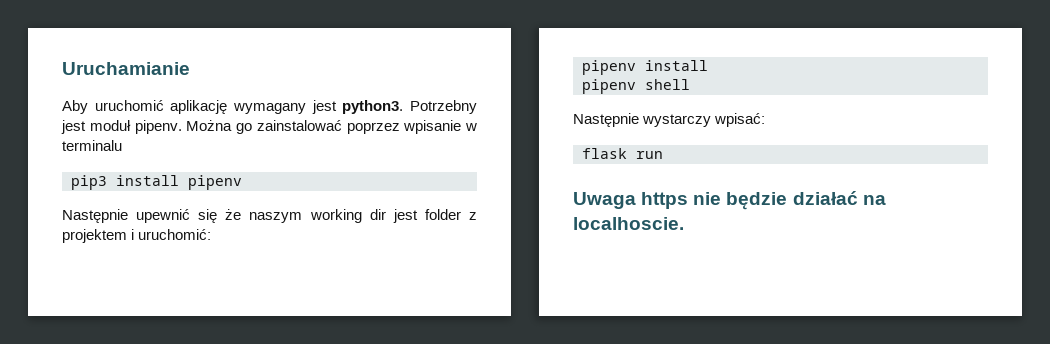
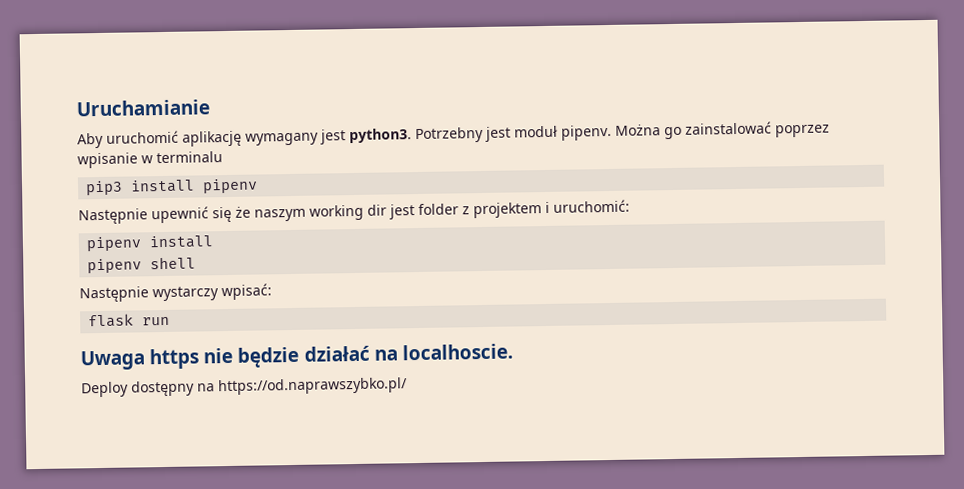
+ Deploy dostępny na https://od.naprawszybko.pl/

